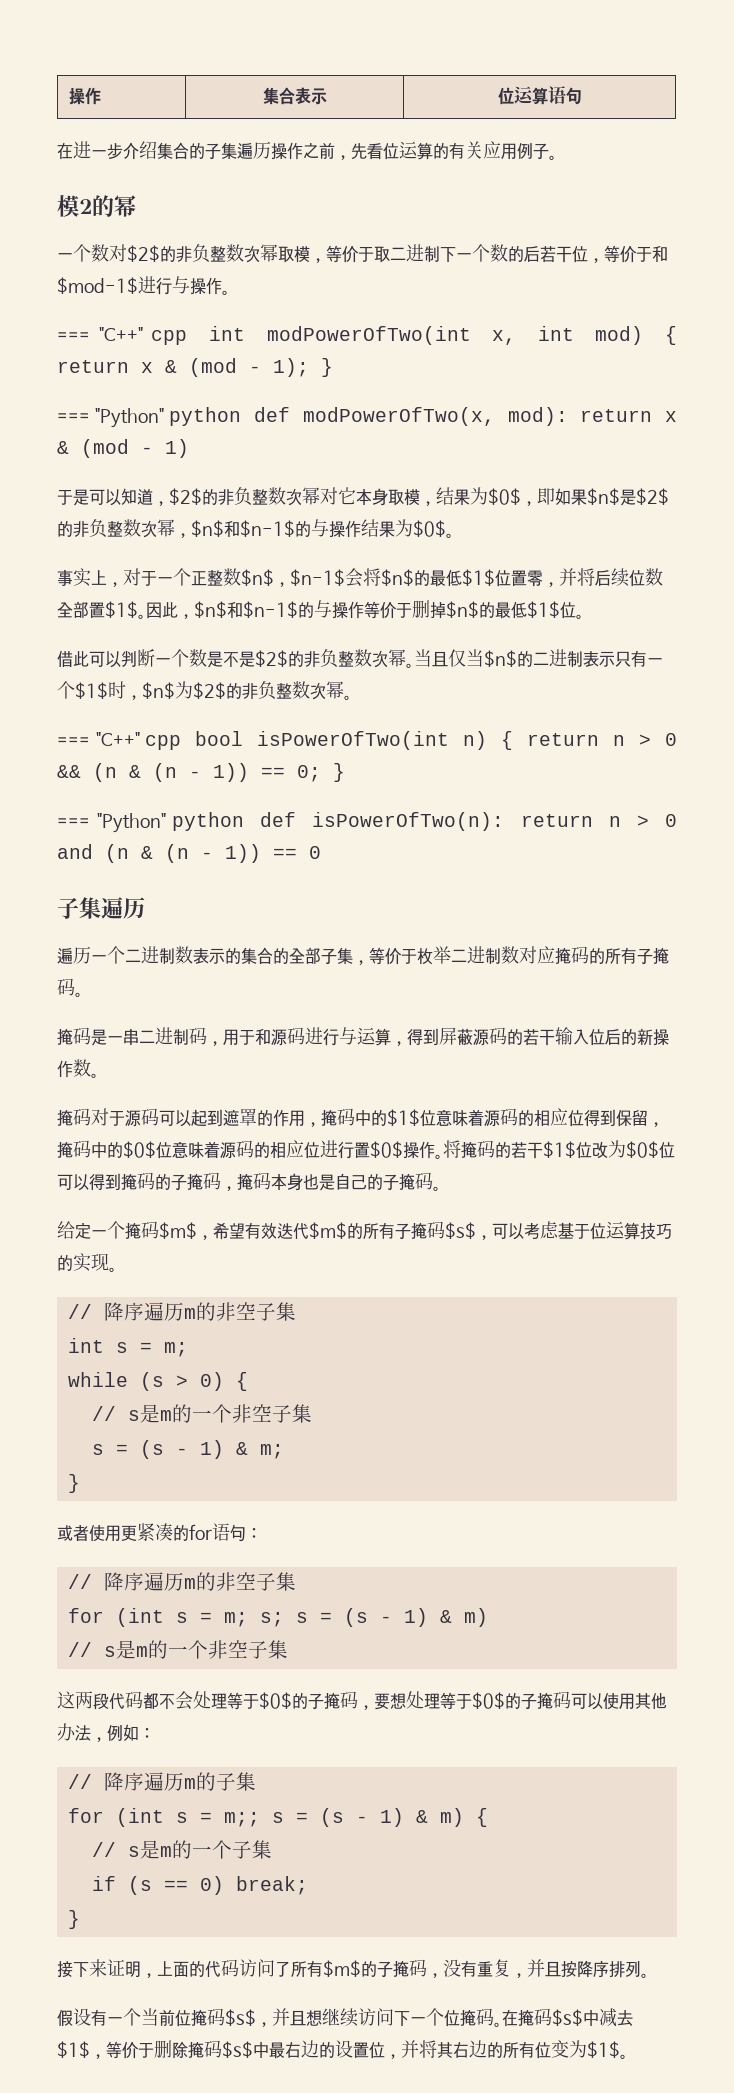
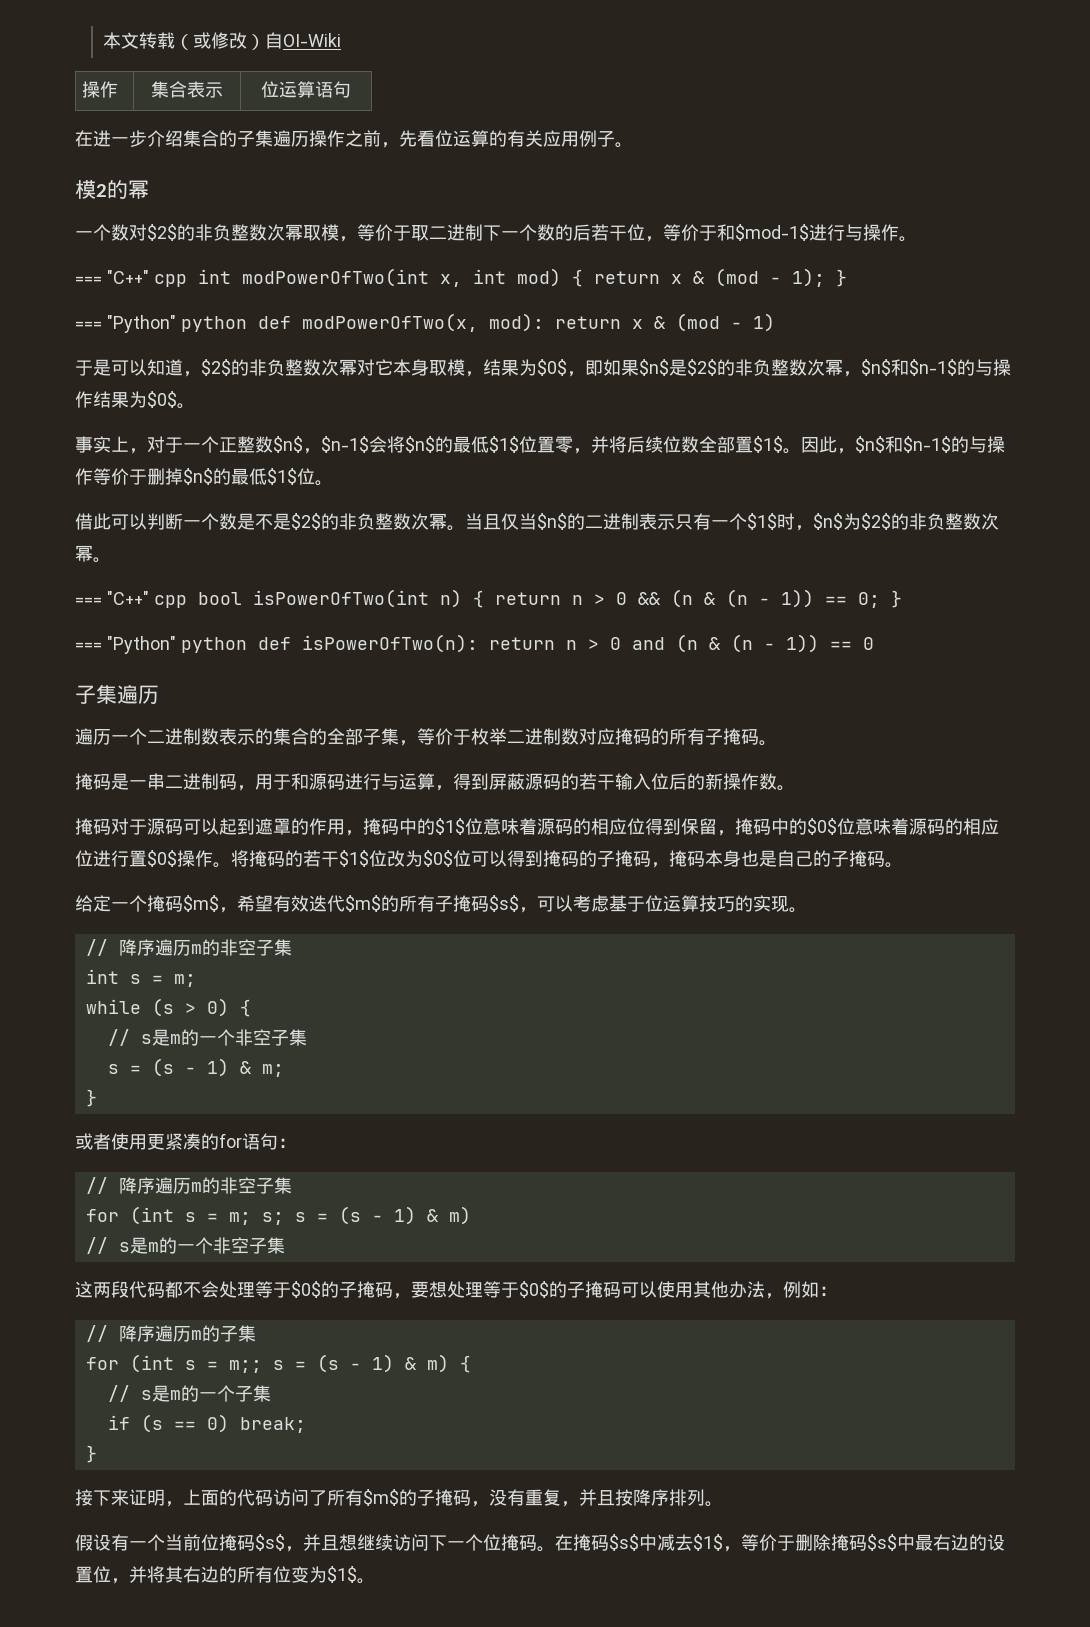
+ 本文转载（或修改）自OI-Wiki

